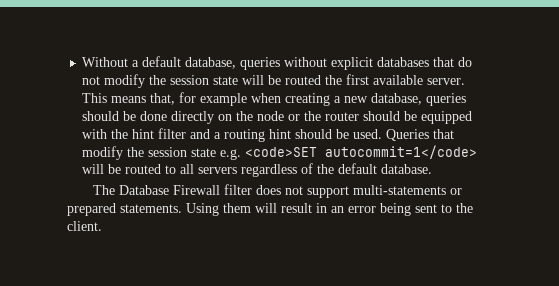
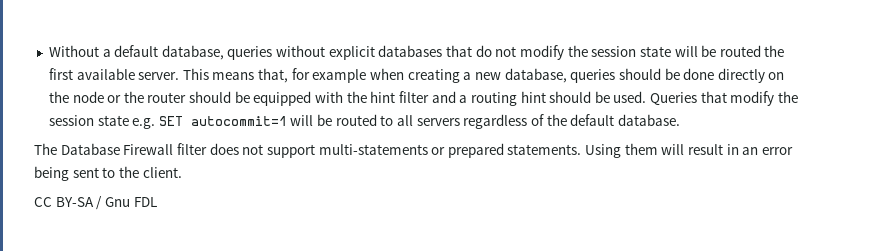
- Queries that modify the session state e.g. <code>SET autocommit=1</code> will be routed to all servers regardless of the default database.
+ Queries that modify the session state e.g. SET autocommit=1 will be routed to all servers regardless of the default database.
+ CC BY-SA / Gnu FDL

